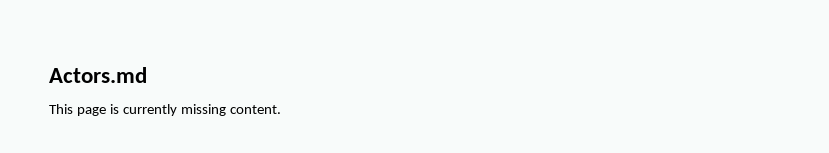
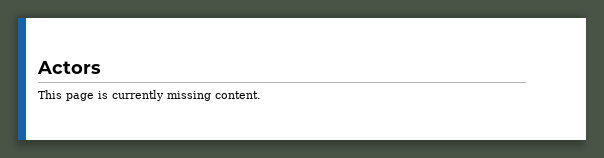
- Actors.md
+ Actors

